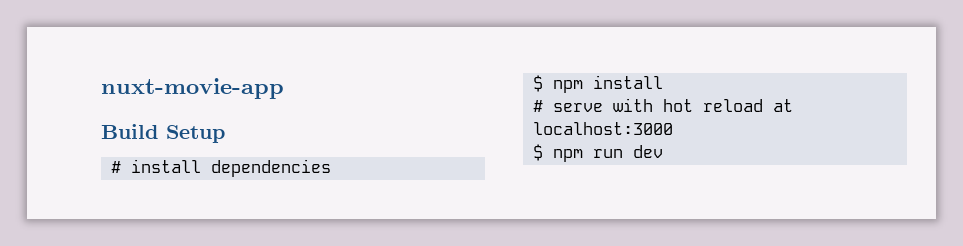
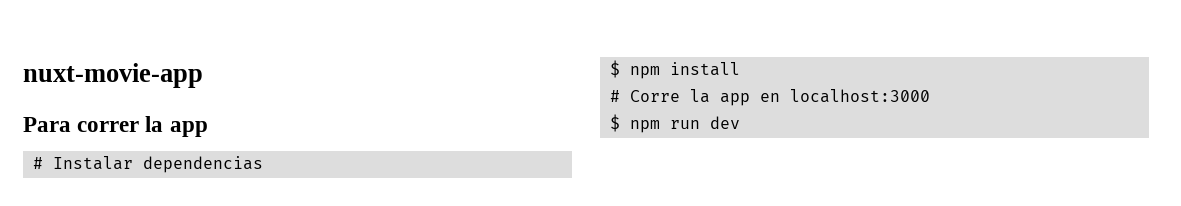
- Build Setup
- # install dependencies
+ Para correr la app
+ # Instalar dependencias
- # serve with hot reload at localhost:3000
+ # Corre la app en localhost:3000

